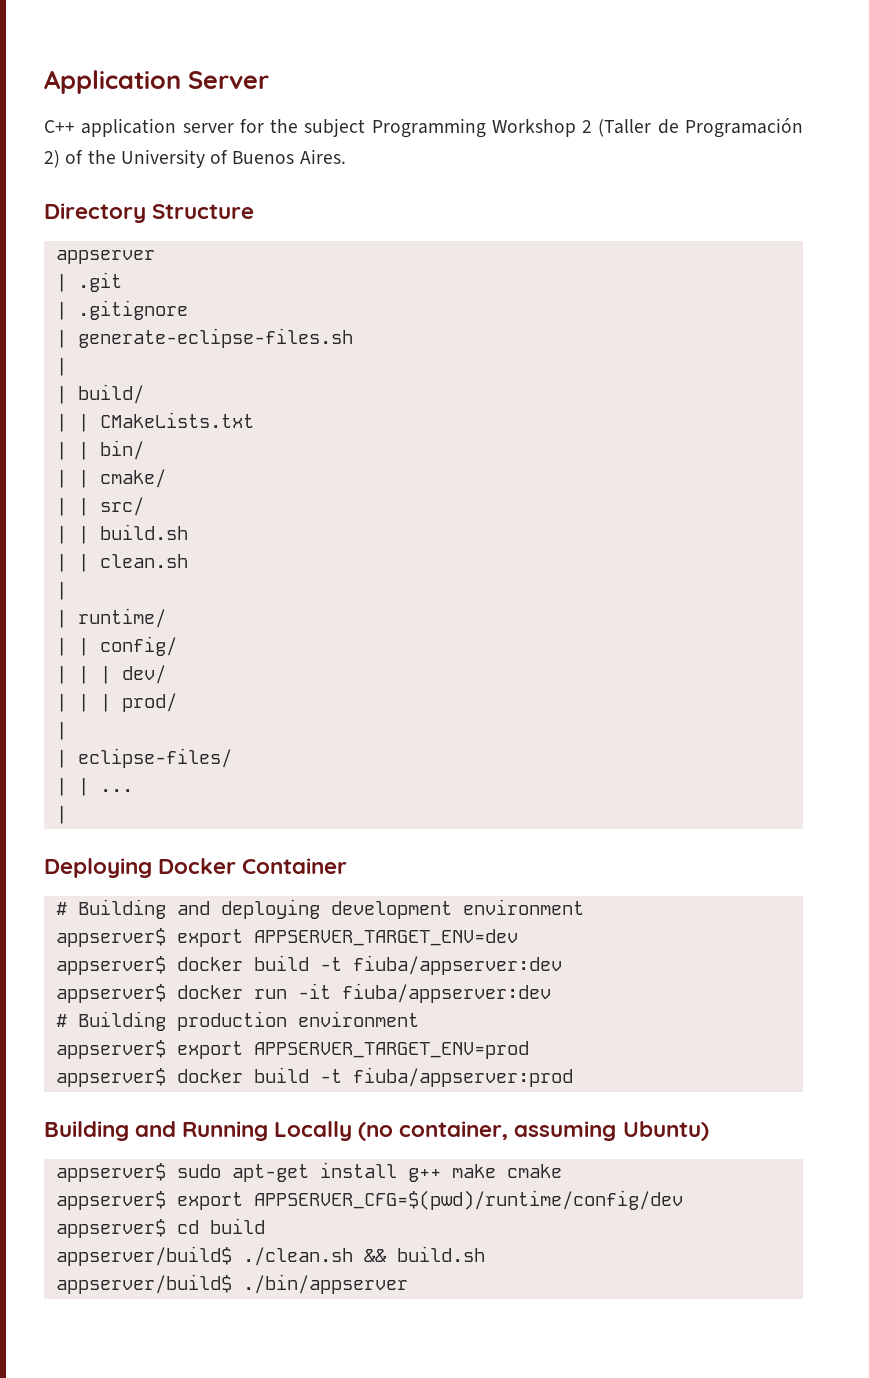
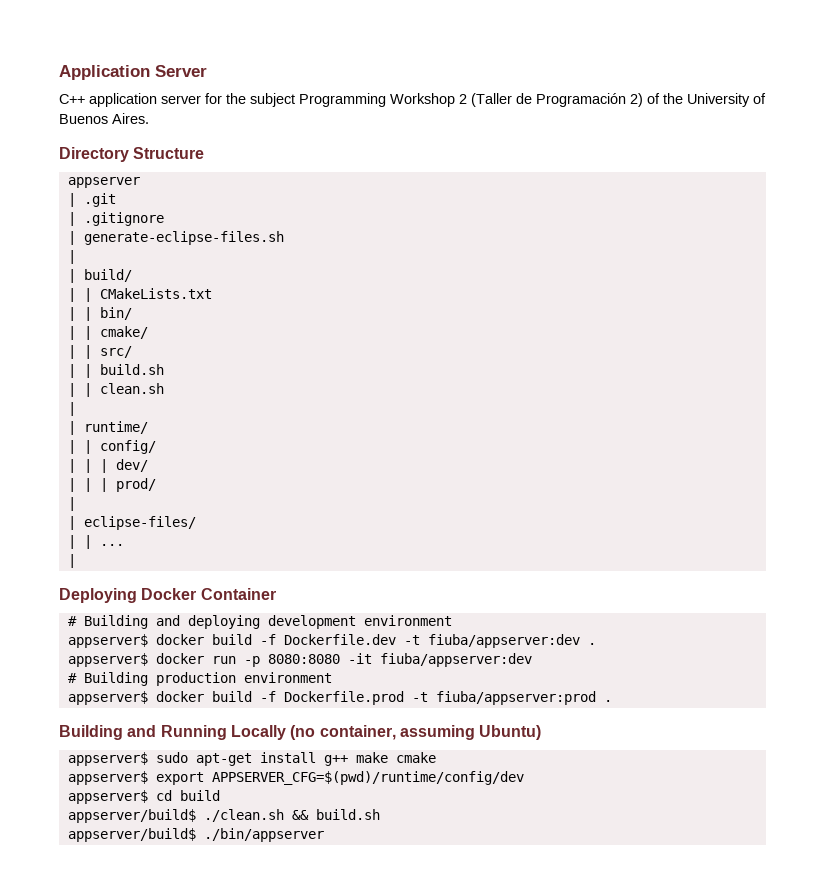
- appserver$ export APPSERVER_TARGET_ENV=dev
- appserver$ docker build -t fiuba/appserver:dev
+ appserver$ docker build -f Dockerfile.dev -t fiuba/appserver:dev .
- appserver$ docker run -it fiuba/appserver:dev
+ appserver$ docker run -p 8080:8080 -it fiuba/appserver:dev
- appserver$ export APPSERVER_TARGET_ENV=prod
- appserver$ docker build -t fiuba/appserver:prod
+ appserver$ docker build -f Dockerfile.prod -t fiuba/appserver:prod .

